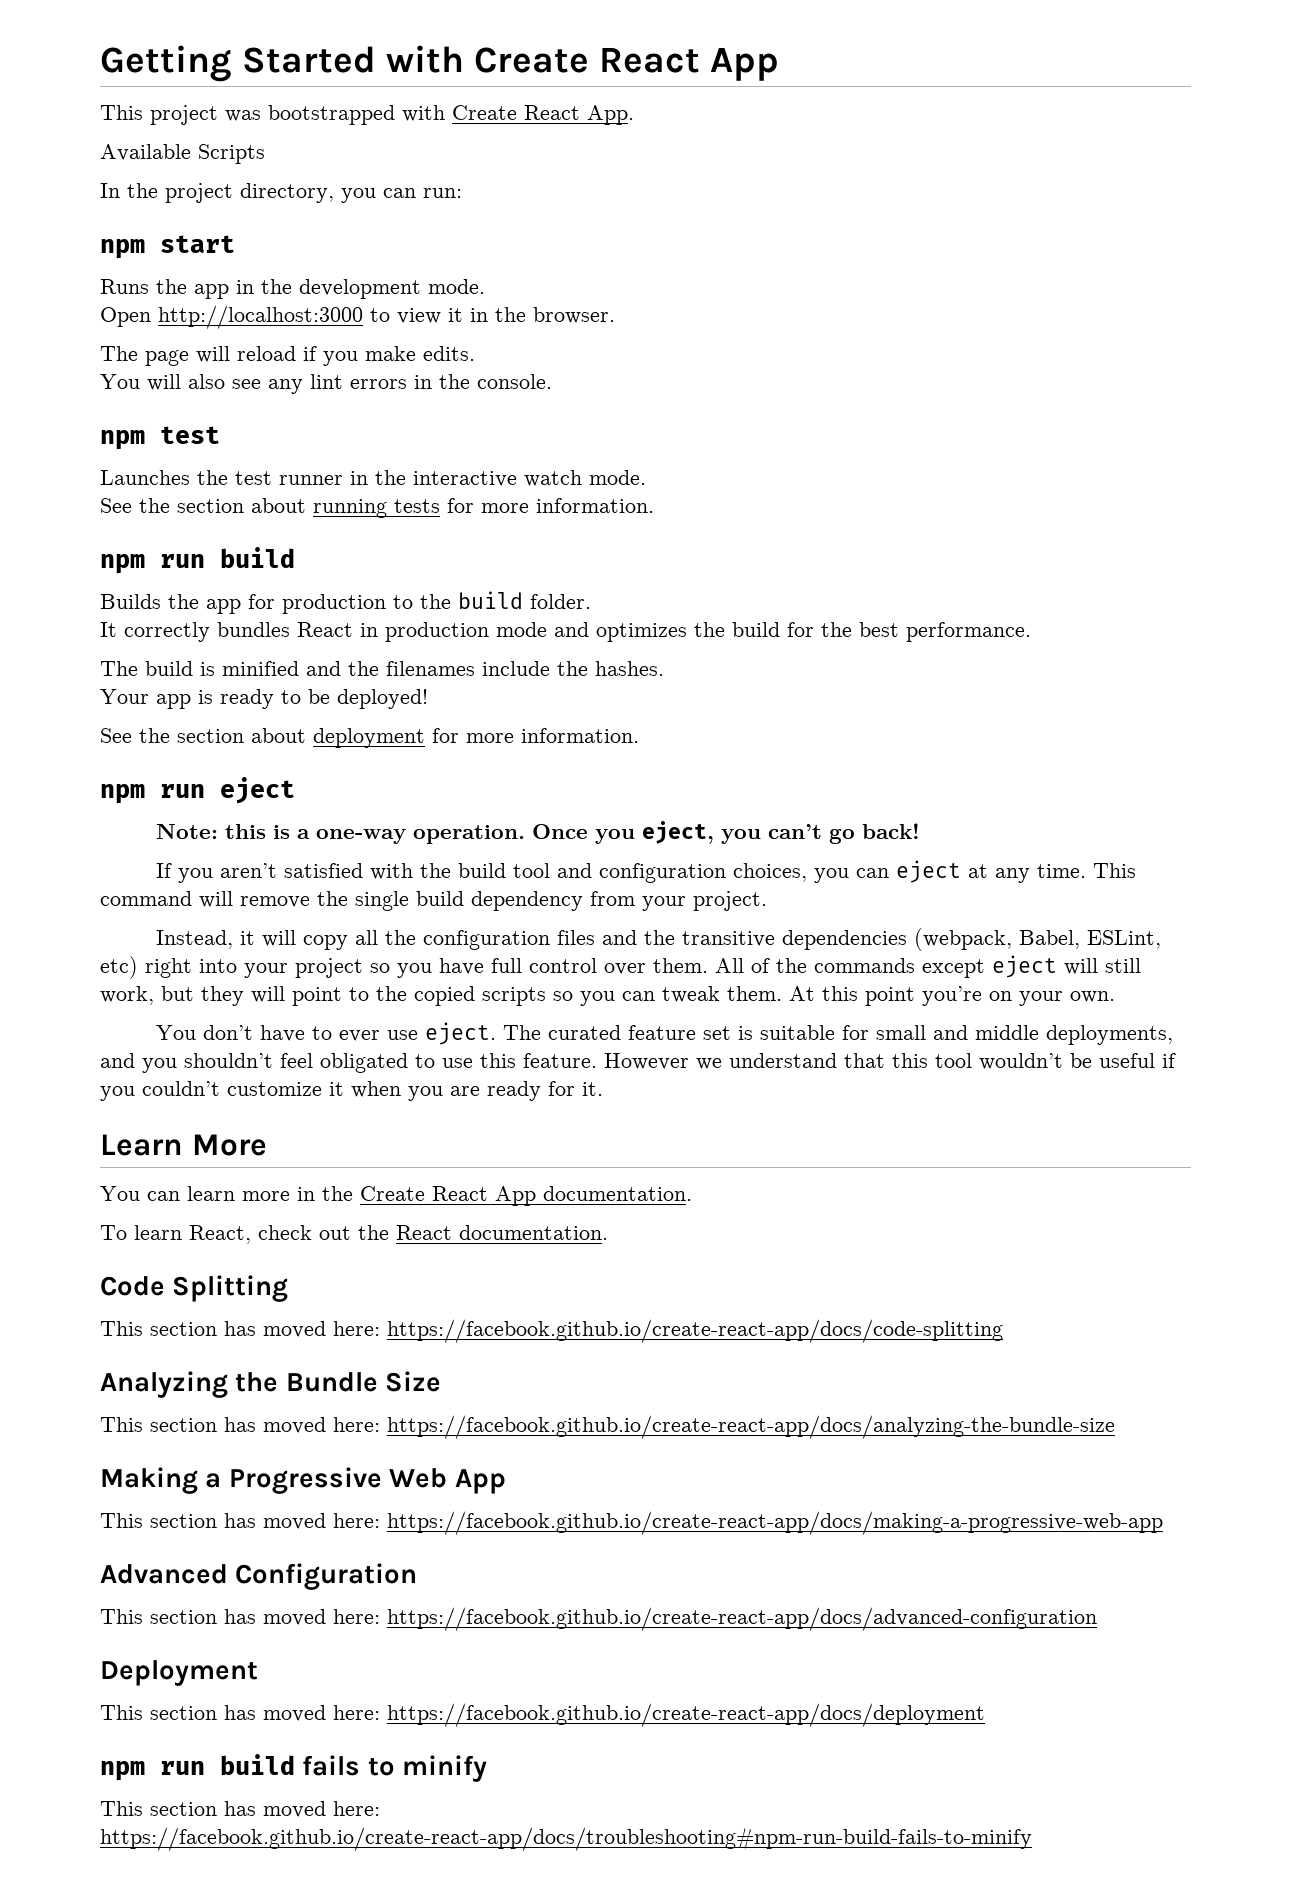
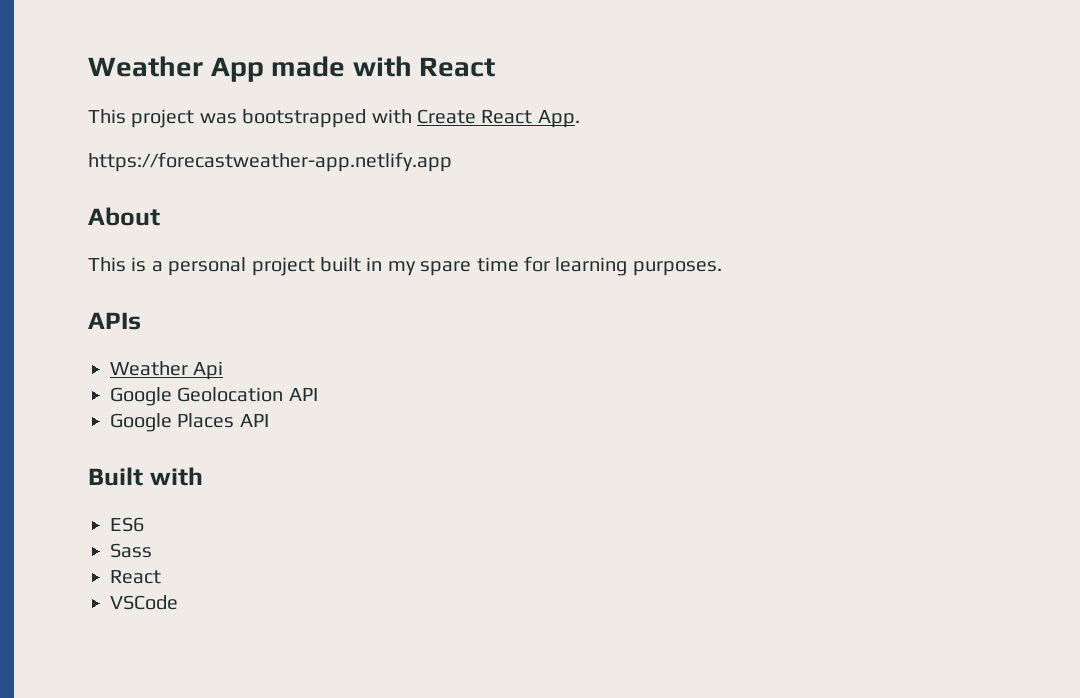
- Getting Started with Create React App
+ Weather App made with React
- Available Scripts
- In the project directory, you can run:
- npm start
- Runs the app in the development mode.
- Open http://localhost:3000 to view it in the browser.
- The page will reload if you make edits.
- You will also see any lint errors in the console.
- npm test
- Launches the test runner in the interactive watch mode.
- See the section about running tests for more information.
- npm run build
- Builds the app for production to the build folder.
- It correctly bundles React in production mode and optimizes the build for the best performance.
- The build is minified and the filenames include the hashes.
- Your app is ready to be deployed!
- See the section about deployment for more information.
- npm run eject
- Note: this is a one-way operation. Once you eject, you can’t go back!
- If you aren’t satisfied with the build tool and configuration choices, you can eject at any time. This command will remove the single build dependency from your project.
- Instead, it will copy all the configuration files and the transitive dependencies (webpack, Babel, ESLint, etc) right into your project so you have full control over them. All of the commands except eject will still work, but they will point to the copied scripts so you can tweak them. At this point you’re on your own.
- You don’t have to ever use eject. The curated feature set is suitable for small and middle deployments, and you shouldn’t feel obligated to use this feature. However we understand that this tool wouldn’t be useful if you couldn’t customize it when you are ready for it.
- Learn More
- You can learn more in the Create React App documentation.
- To learn React, check out the React documentation.
- Code Splitting
- This section has moved here: https://facebook.github.io/create-react-app/docs/code-splitting
- Analyzing the Bundle Size
- This section has moved here: https://facebook.github.io/create-react-app/docs/analyzing-the-bundle-size
- Making a Progressive Web App
- This section has moved here: https://facebook.github.io/create-react-app/docs/making-a-progressive-web-app
- Advanced Configuration
- This section has moved here: https://facebook.github.io/create-react-app/docs/advanced-configuration
- Deployment
- This section has moved here: https://facebook.github.io/create-react-app/docs/deployment
- npm run build fails to minify
- This section has moved here: https://facebook.github.io/create-react-app/docs/troubleshooting#npm-run-build-fails-to-minify
+ https://forecastweather-app.netlify.app
+ About
+ This is a personal project built in my spare time for learning purposes.
+ APIs
+ Weather Api
+ Google Geolocation API
+ Google Places API
+ Built with
+ ES6
+ Sass
+ React
+ VSCode

